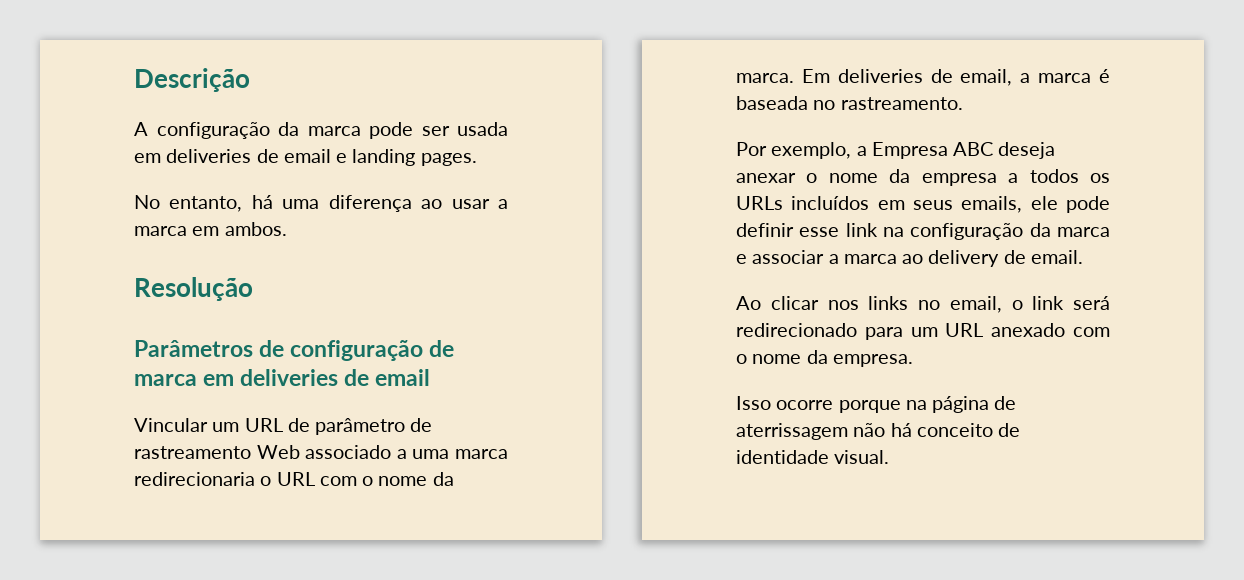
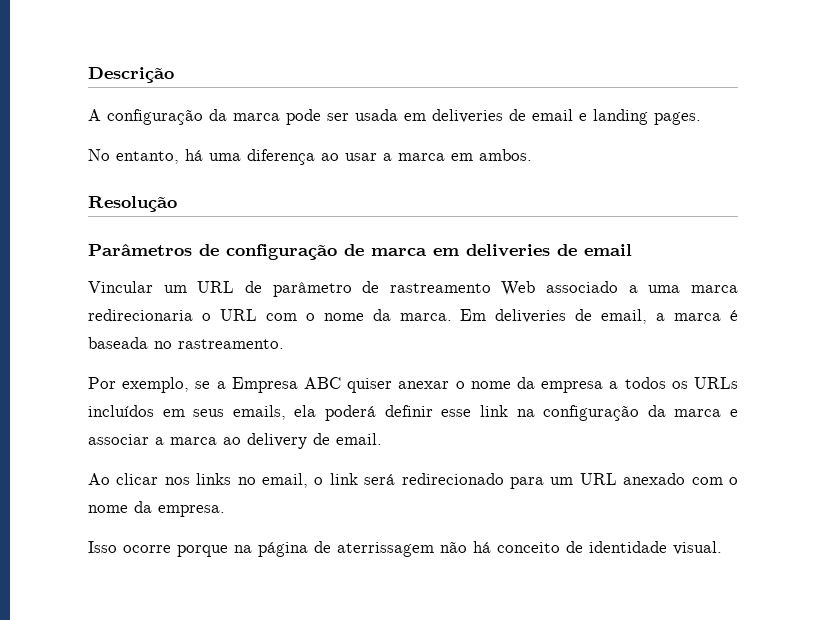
- Por exemplo, a Empresa ABC deseja anexar o nome da empresa a todos os URLs incluídos em seus emails, ele pode definir esse link na configuração da marca e associar a marca ao delivery de email.
+ Por exemplo, se a Empresa ABC quiser anexar o nome da empresa a todos os URLs incluídos em seus emails, ela poderá definir esse link na configuração da marca e associar a marca ao delivery de email.

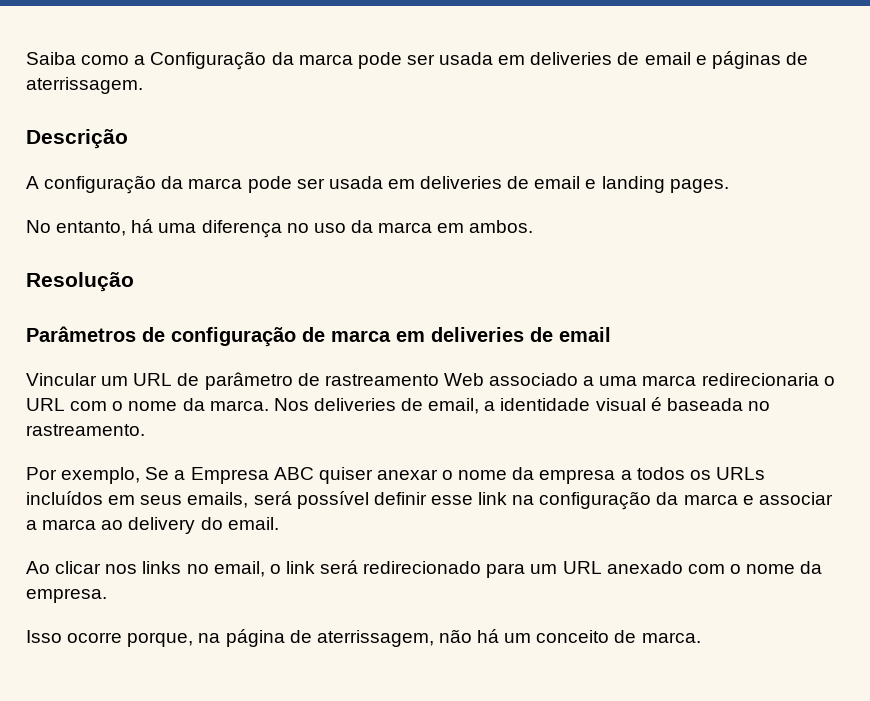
+ Saiba como a Configuração da marca pode ser usada em deliveries de email e páginas de aterrissagem.
- No entanto, há uma diferença ao usar a marca em ambos.
+ No entanto, há uma diferença no uso da marca em ambos.
- Em deliveries de email, a marca é baseada no rastreamento.
+ Nos deliveries de email, a identidade visual é baseada no rastreamento.
- Por exemplo, se a Empresa ABC quiser anexar o nome da empresa a todos os URLs incluídos em seus emails, ela poderá definir esse link na configuração da marca e associar a marca ao delivery de email.
+ Por exemplo, Se a Empresa ABC quiser anexar o nome da empresa a todos os URLs incluídos em seus emails, será possível definir esse link na configuração da marca e associar a marca ao delivery do email.
- Isso ocorre porque na página de aterrissagem não há conceito de identidade visual.
+ Isso ocorre porque, na página de aterrissagem, não há um conceito de marca.

